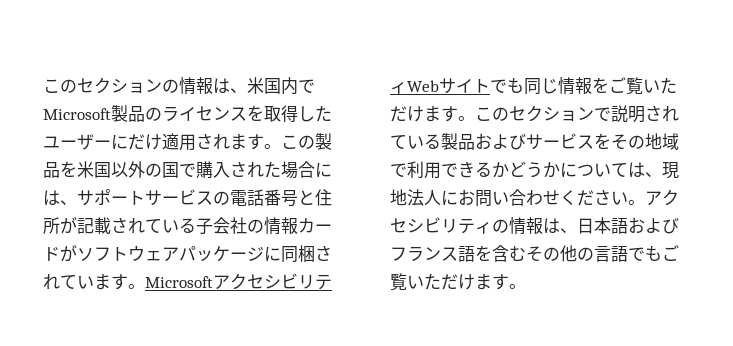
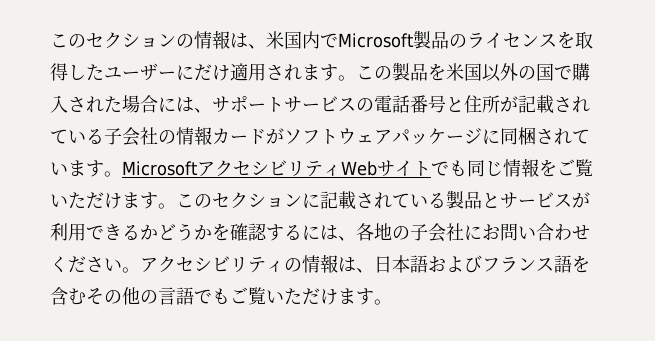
- このセクションで説明されている製品およびサービスをその地域で利用できるかどうかについては、現地法人にお問い合わせください。
+ このセクションに記載されている製品とサービスが利用できるかどうかを確認するには、各地の子会社にお問い合わせください。

